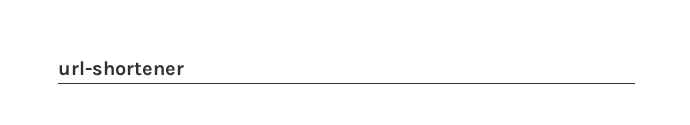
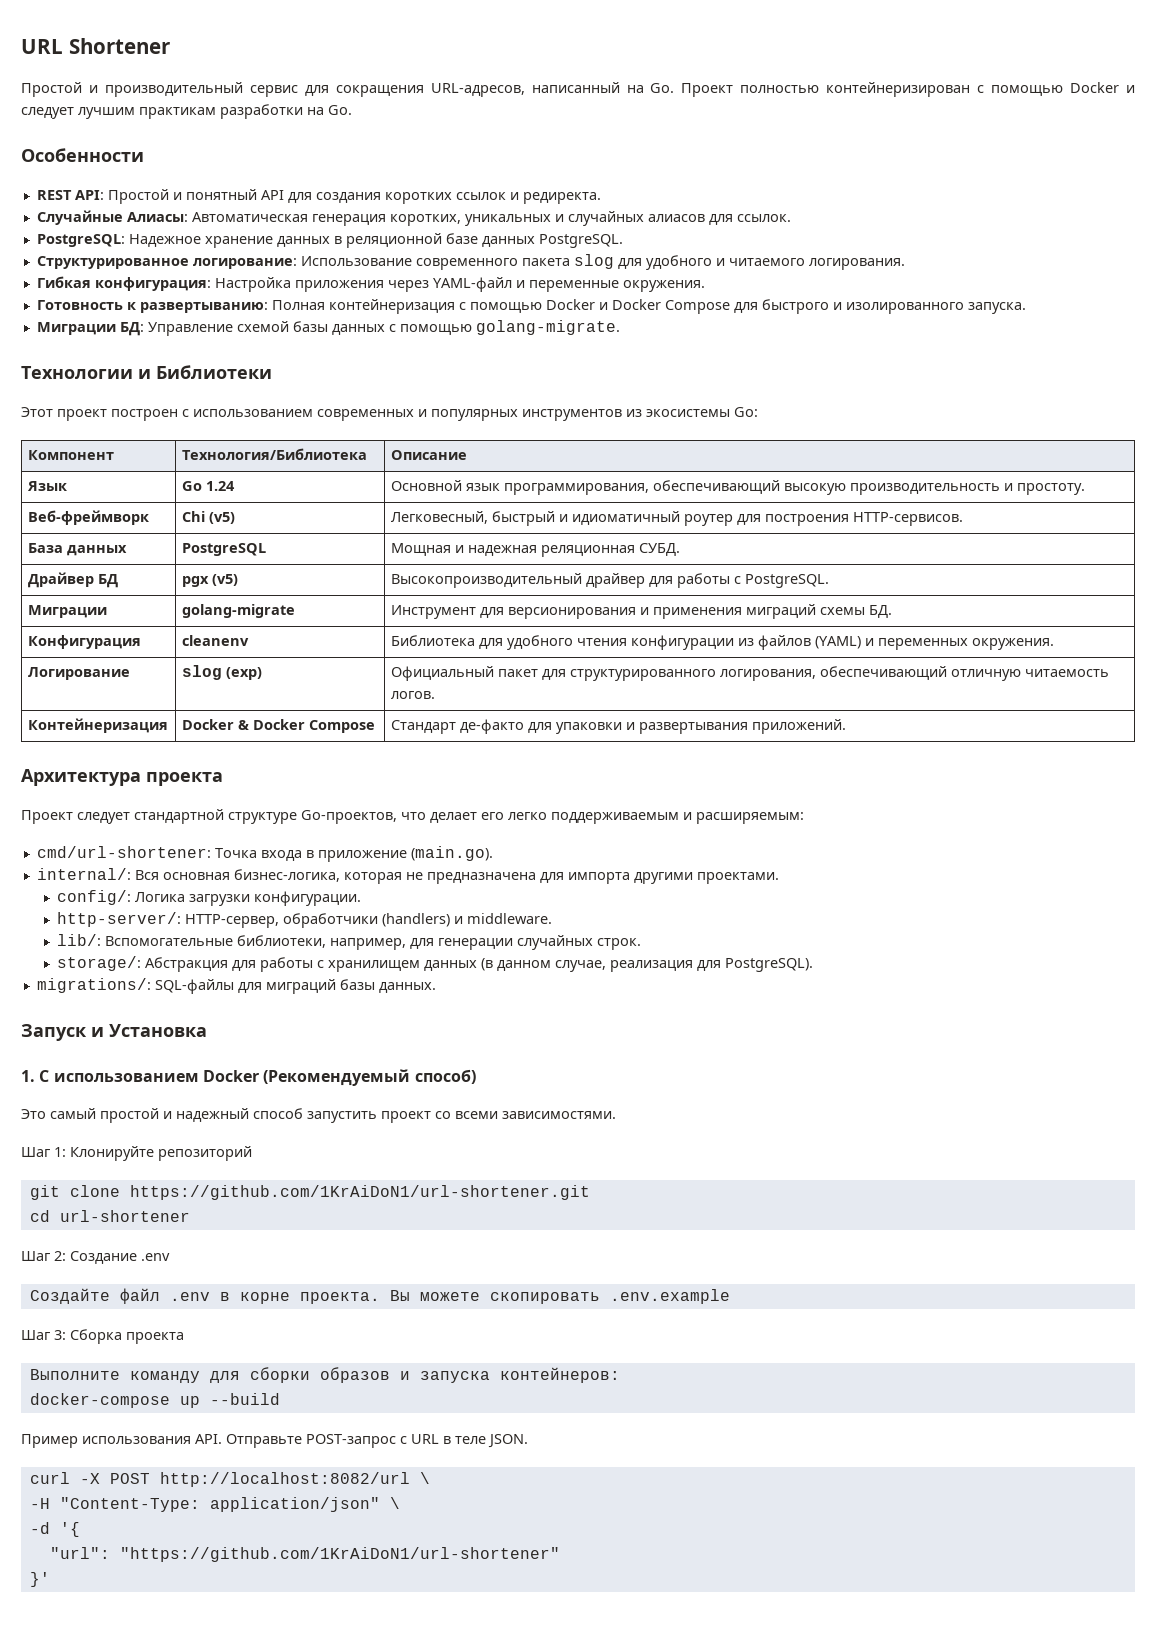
- url-shortener
+ URL Shortener
+ Простой и производительный сервис для сокращения URL-адресов, написанный на Go. Проект полностью контейнеризирован с помощью Docker и следует лучшим практикам разработки на Go.
+ Особенности
+ REST API: Простой и понятный API для создания коротких ссылок и редиректа.
+ Случайные Алиасы: Автоматическая генерация коротких, уникальных и случайных алиасов для ссылок.
+ PostgreSQL: Надежное хранение данных в реляционной базе данных PostgreSQL.
+ Структурированное логирование: Использование современного пакета slog для удобного и читаемого логирования.
+ Гибкая конфигурация: Настройка приложения через YAML-файл и переменные окружения.
+ Готовность к развертыванию: Полная контейнеризация с помощью Docker и Docker Compose для быстрого и изолированного запуска.
+ Миграции БД: Управление схемой базы данных с помощью golang-migrate.
+ Технологии и Библиотеки
+ Этот проект построен с использованием современных и популярных инструментов из экосистемы Go:
+ Компонент | Технология/Библиотека | Описание
+ Язык | Go 1.24 | Основной язык программирования, обеспечивающий высокую производительность и простоту.
+ Веб-фреймворк | Chi (v5) | Легковесный, быстрый и идиоматичный роутер для построения HTTP-сервисов.
+ База данных | PostgreSQL | Мощная и надежная реляционная СУБД.
+ Драйвер БД | pgx (v5) | Высокопроизводительный драйвер для работы с PostgreSQL.
+ Миграции | golang-migrate | Инструмент для версионирования и применения миграций схемы БД.
+ Конфигурация | cleanenv | Библиотека для удобного чтения конфигурации из файлов (YAML) и переменных окружения.
+ Логирование | slog (exp) | Официальный пакет для структурированного логирования, обеспечивающий отличную читаемость логов.
+ Контейнеризация | Docker & Docker Compose | Стандарт де-факто для упаковки и развертывания приложений.
+ Архитектура проекта
+ Проект следует стандартной структуре Go-проектов, что делает его легко поддерживаемым и расширяемым:
+ cmd/url-shortener: Точка входа в приложение (main.go).
+ internal/: Вся основная бизнес-логика, которая не предназначена для импорта другими проектами.
+ config/: Логика загрузки конфигурации.
+ http-server/: HTTP-сервер, обработчики (handlers) и middleware.
+ lib/: Вспомогательные библиотеки, например, для генерации случайных строк.
+ storage/: Абстракция для работы с хранилищем данных (в данном случае, реализация для PostgreSQL).
+ migrations/: SQL-файлы для миграций базы данных.
+ Запуск и Установка
+ 1. С использованием Docker (Рекомендуемый способ)
+ Это самый простой и надежный способ запустить проект со всеми зависимостями.
+ Шаг 1: Клонируйте репозиторий
+ git clone https://github.com/1KrAiDoN1/url-shortener.git
+ cd url-shortener
+ Шаг 2: Создание .env
+ Создайте файл .env в корне проекта. Вы можете скопировать .env.example
+ Шаг 3: Сборка проекта
+ Выполните команду для сборки образов и запуска контейнеров:
+ docker-compose up --build
+ Пример использования API. Отправьте POST-запрос с URL в теле JSON.
+ curl -X POST http://localhost:8082/url \
+ -H "Content-Type: application/json" \
+ -d '{
+ "url": "https://github.com/1KrAiDoN1/url-shortener"
+ }'

